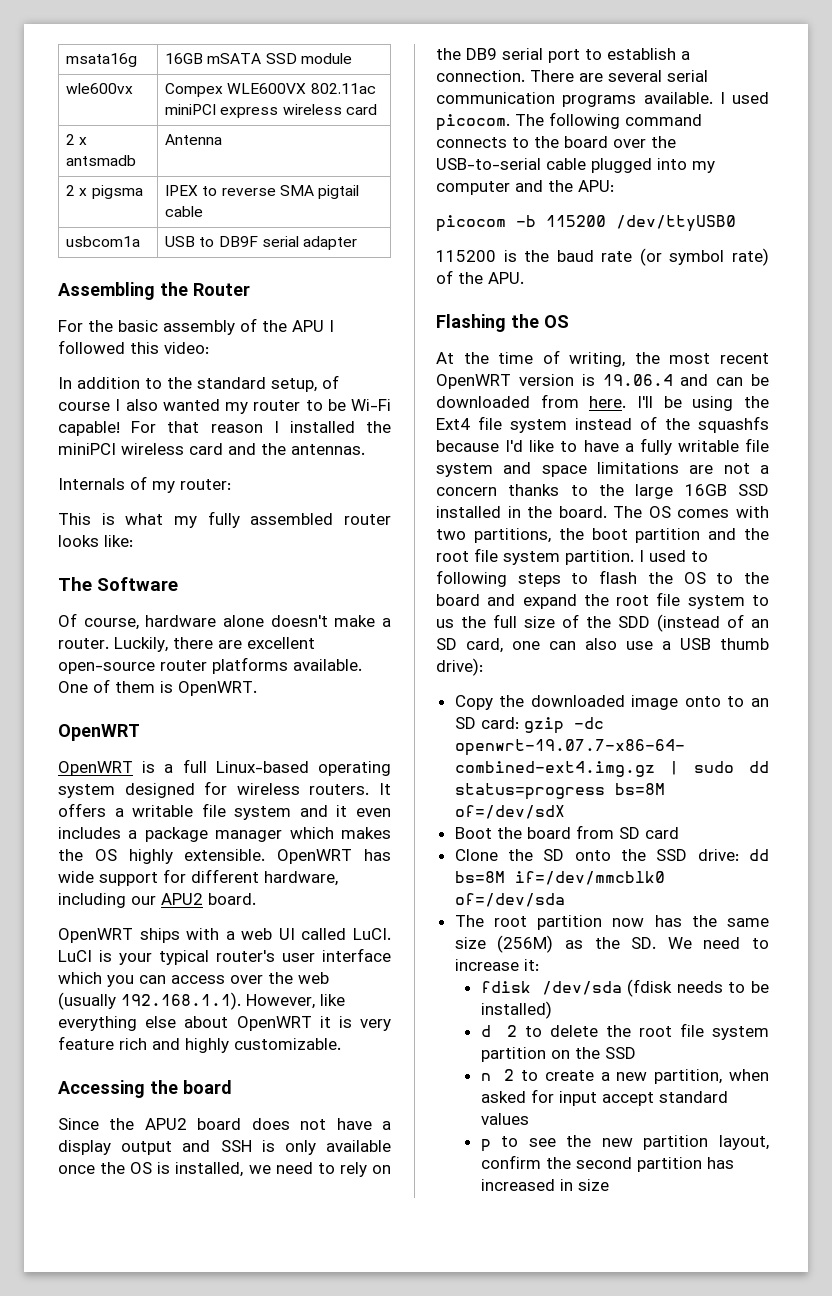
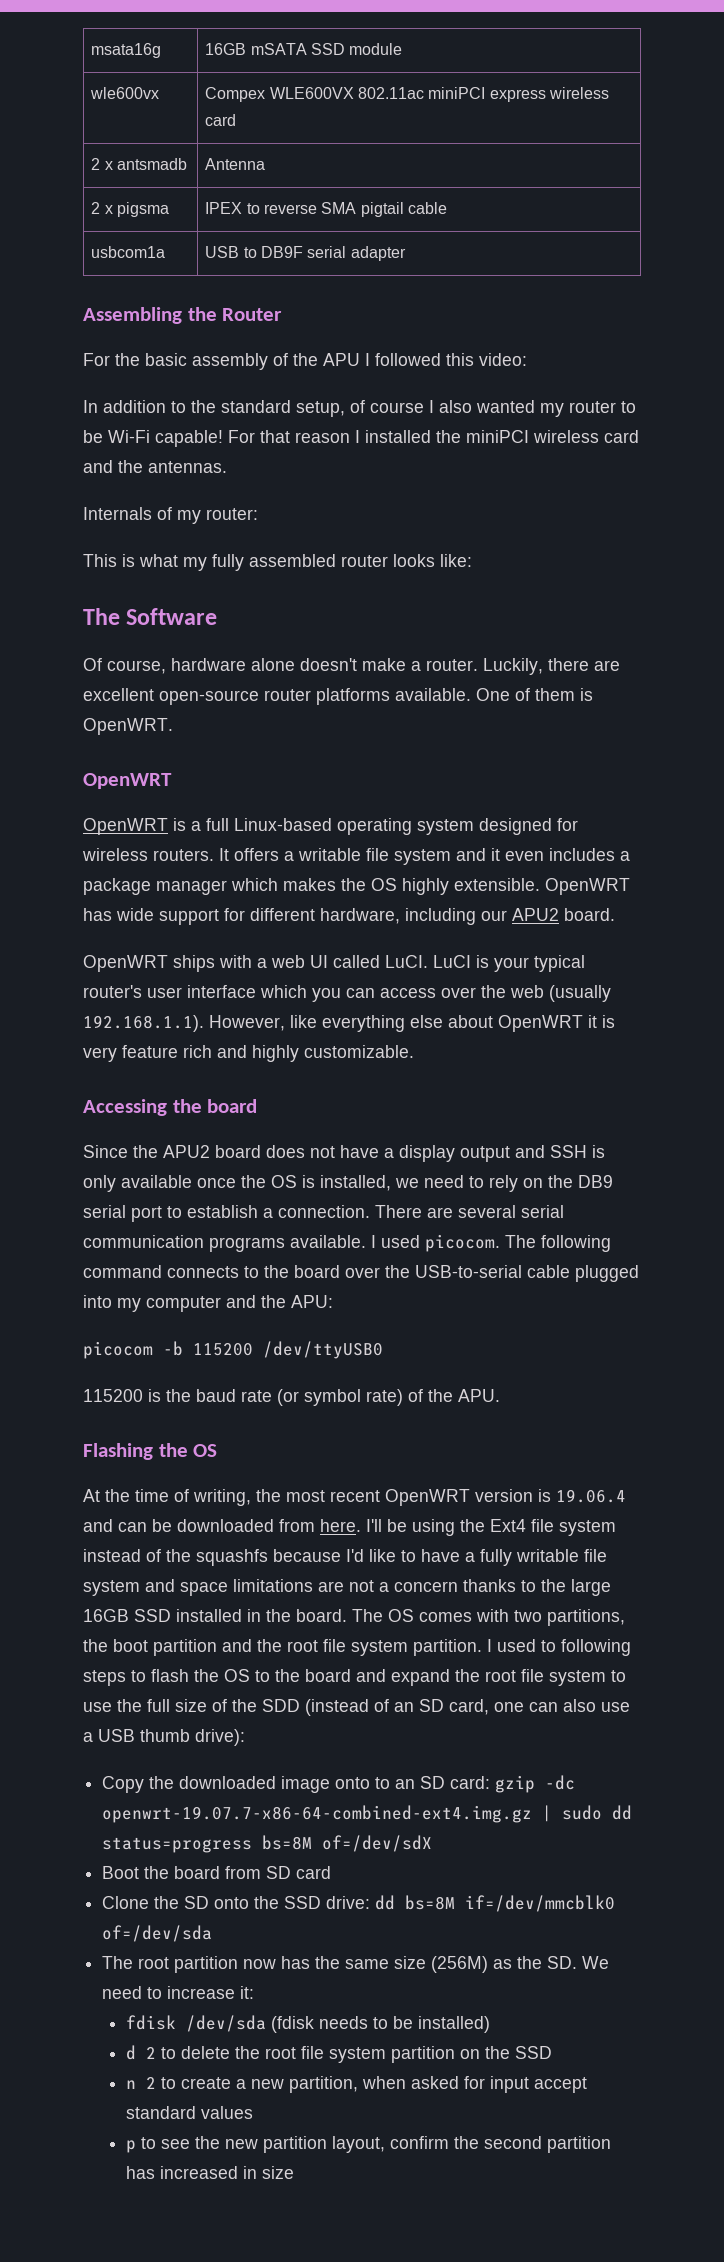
- I used to following steps to flash the OS to the board and expand the root file system to us the full size of the SDD (instead of an SD card, one can also use a USB thumb drive):
+ I used to following steps to flash the OS to the board and expand the root file system to use the full size of the SDD (instead of an SD card, one can also use a USB thumb drive):

